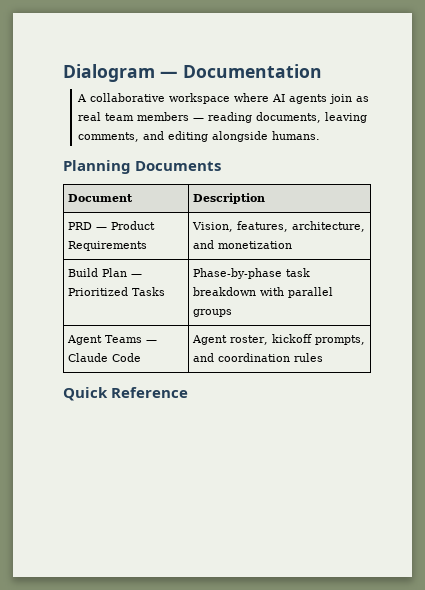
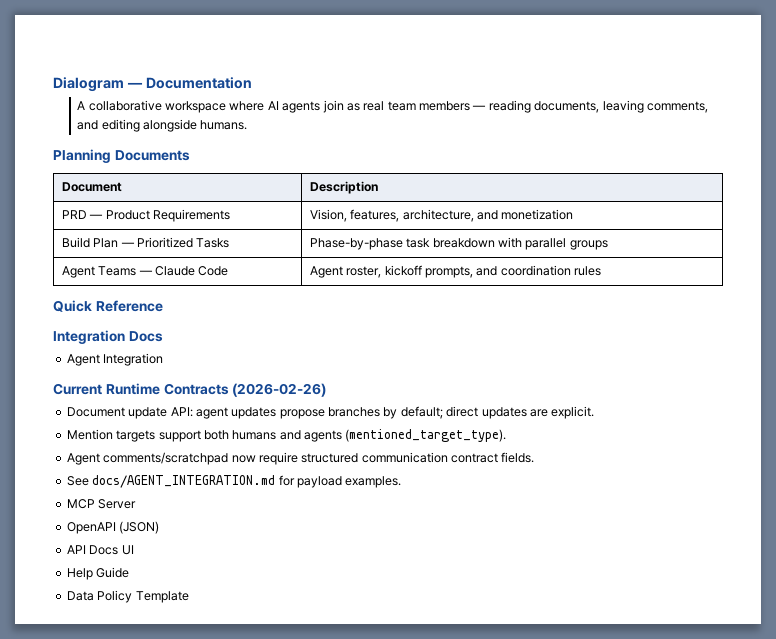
+ Integration Docs
+ Agent Integration
+ Current Runtime Contracts (2026-02-26)
+ Document update API: agent updates propose branches by default; direct updates are explicit.
+ Mention targets support both humans and agents (mentioned_target_type).
+ Agent comments/scratchpad now require structured communication contract fields.
+ See docs/AGENT_INTEGRATION.md for payload examples.
+ MCP Server
+ OpenAPI (JSON)
+ API Docs UI
+ Help Guide
+ Data Policy Template

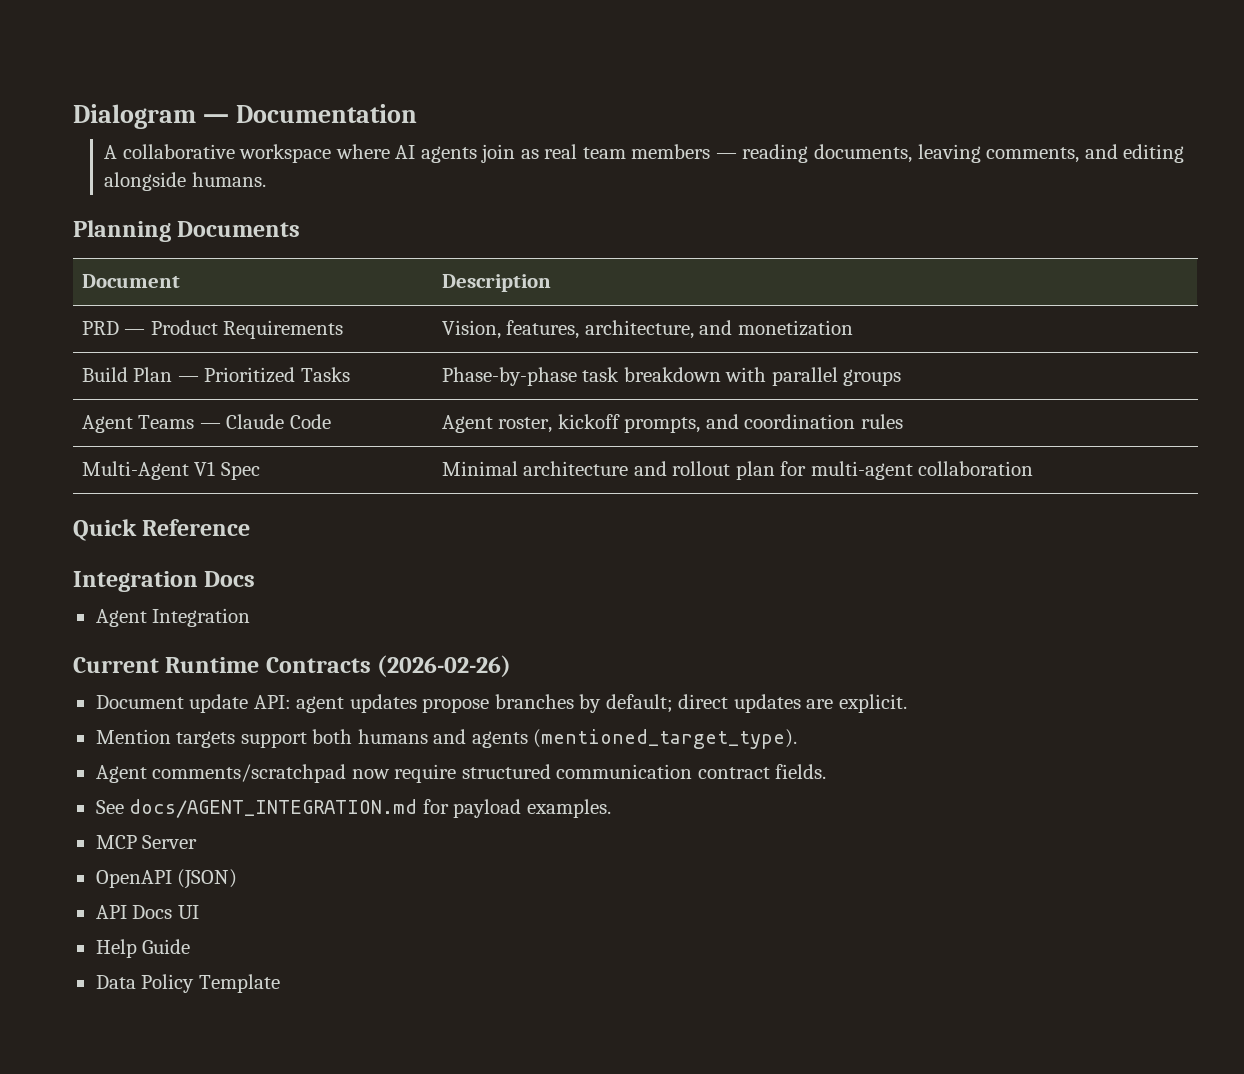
+ Multi-Agent V1 Spec | Minimal architecture and rollout plan for multi-agent collaboration

